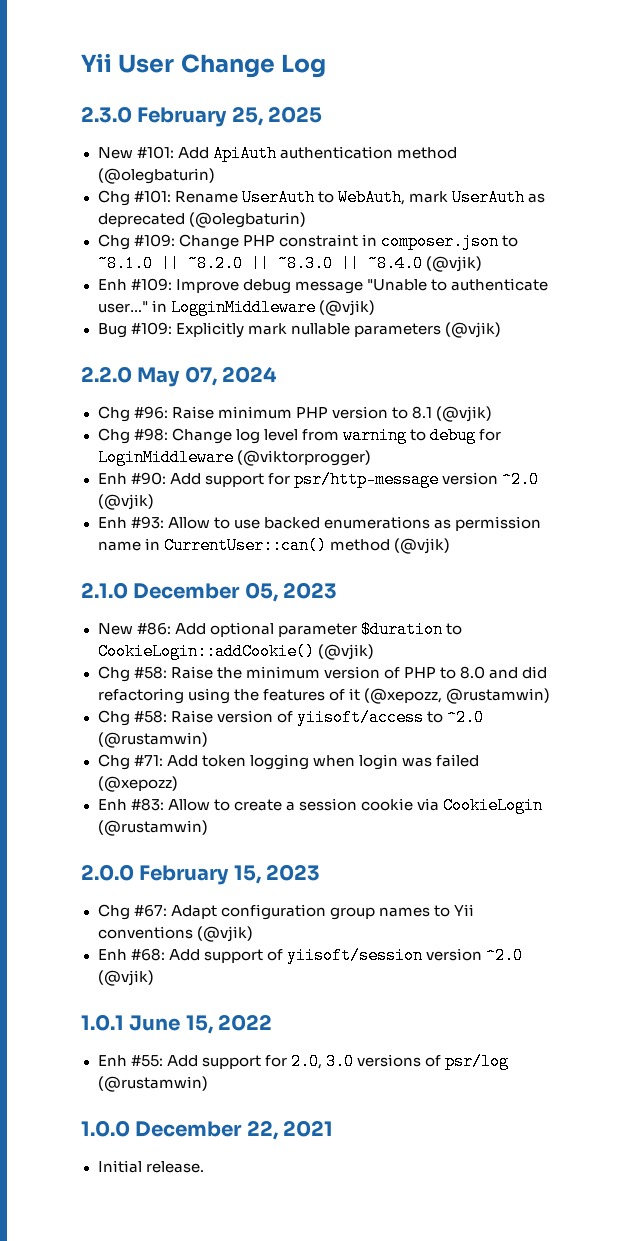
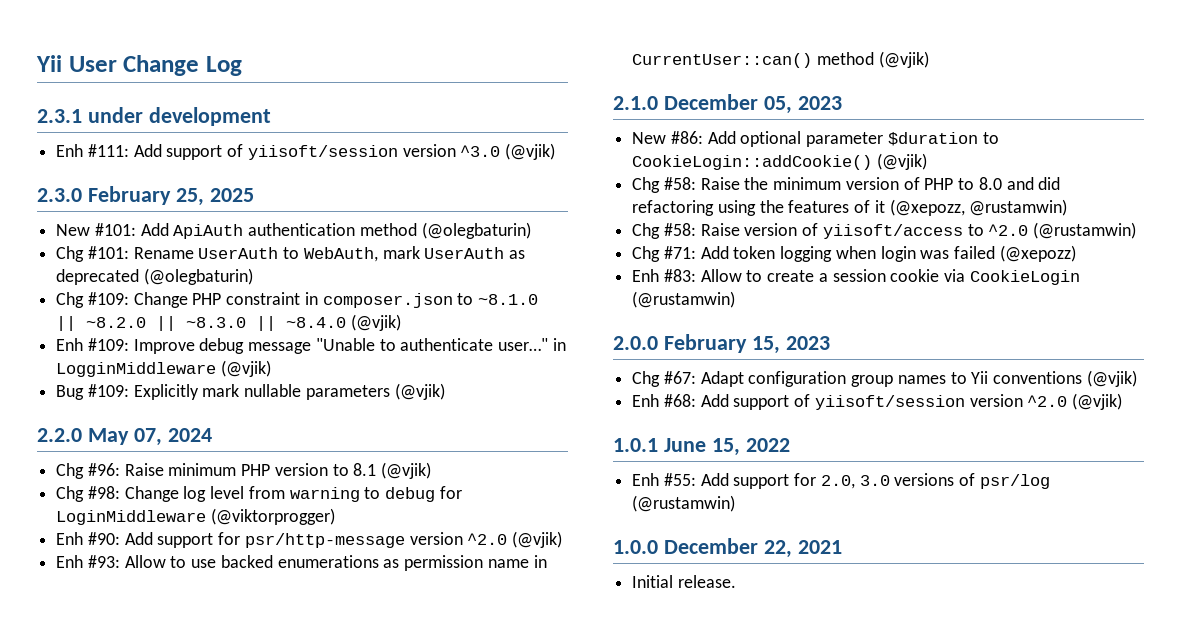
+ 2.3.1 under development
+ Enh #111: Add support of yiisoft/session version ^3.0 (@vjik)

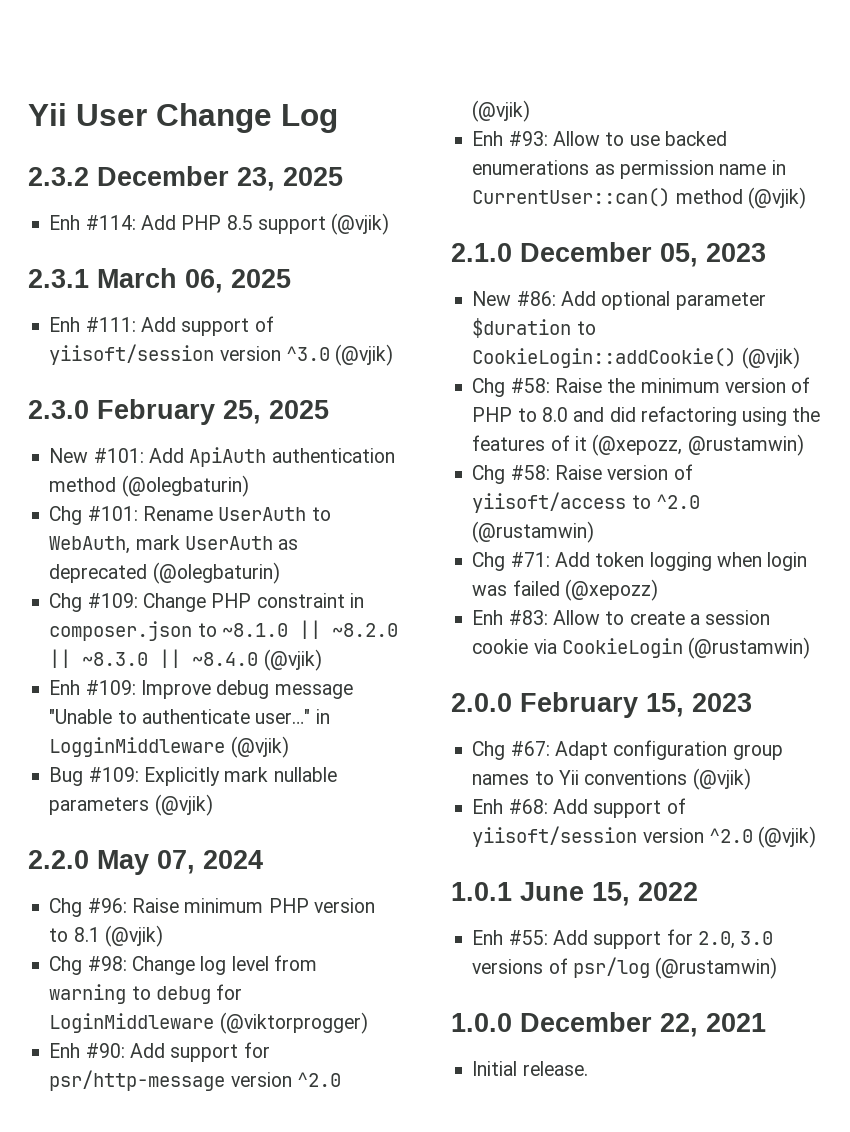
- 2.3.1 under development
+ 2.3.2 December 23, 2025
+ Enh #114: Add PHP 8.5 support (@vjik)
+ 2.3.1 March 06, 2025

